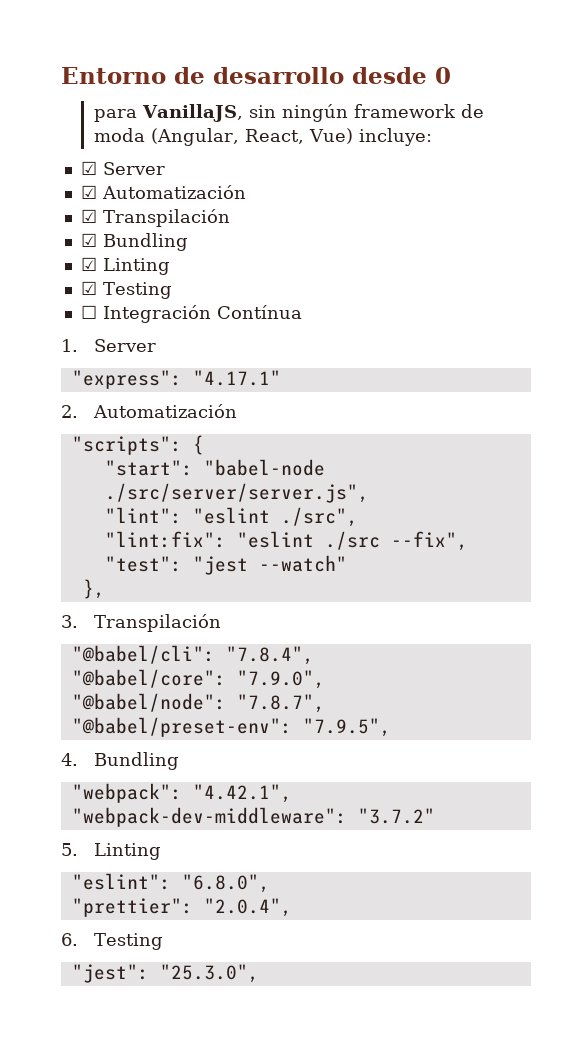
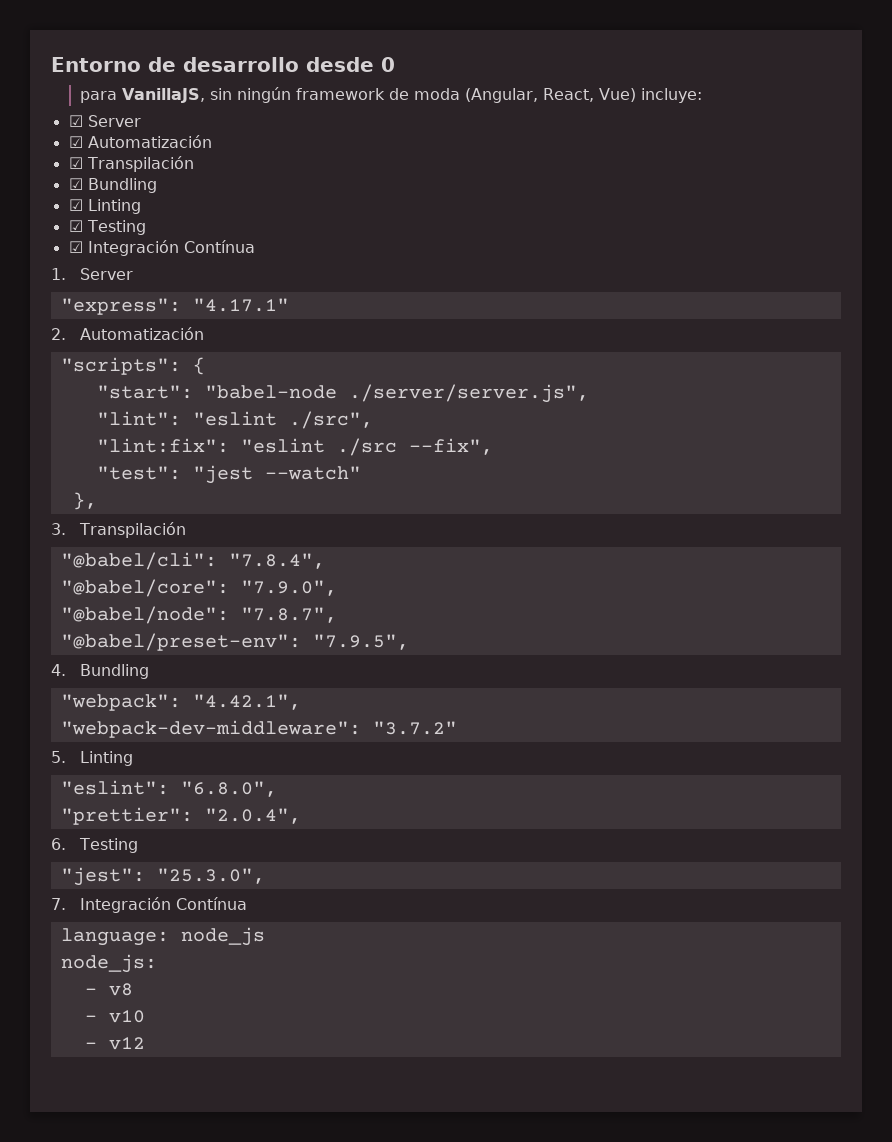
- ☐ Integración Contínua
+ ☑ Integración Contínua
- "start": "babel-node ./src/server/server.js",
+ "start": "babel-node ./server/server.js",
+ 7. Integración Contínua
+ language: node_js
+ node_js:
+ - v8
+ - v10
+ - v12

